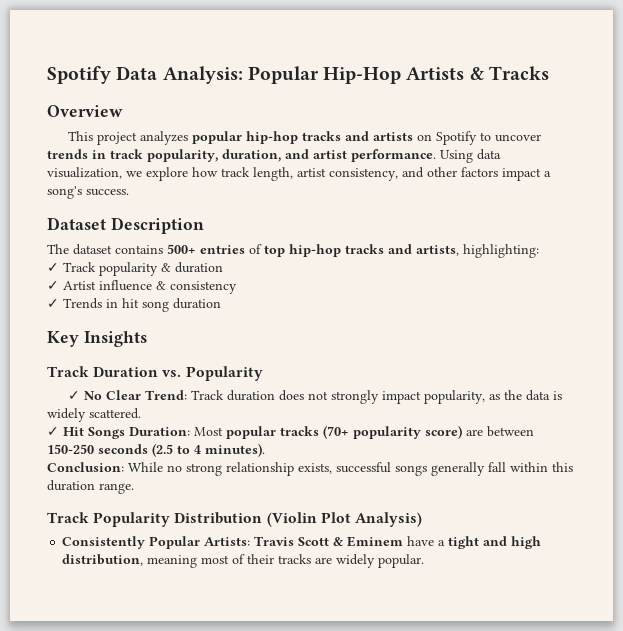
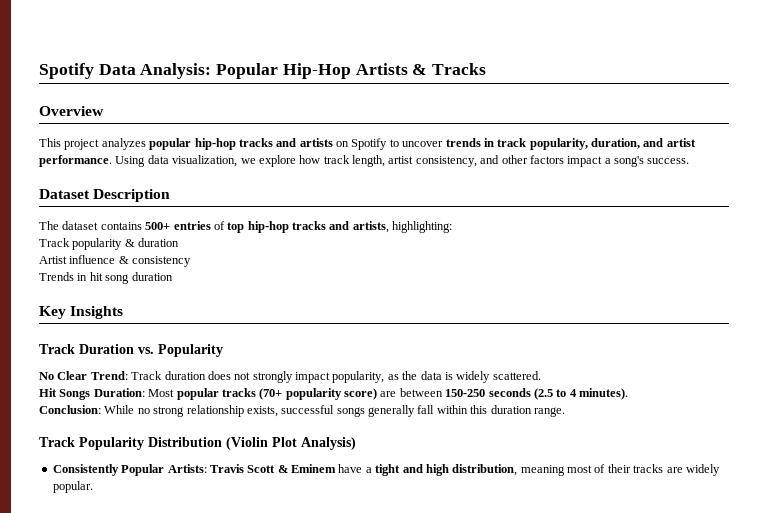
- ✓ Track popularity & duration
+ Track popularity & duration
- ✓ Artist influence & consistency
+ Artist influence & consistency
- ✓ Trends in hit song duration
+ Trends in hit song duration
- ✓ No Clear Trend: Track duration does not strongly impact popularity, as the data is widely scattered.
+ No Clear Trend: Track duration does not strongly impact popularity, as the data is widely scattered.
- ✓ Hit Songs Duration: Most popular tracks (70+ popularity score) are between 150-250 seconds (2.5 to 4 minutes).
+ Hit Songs Duration: Most popular tracks (70+ popularity score) are between 150-250 seconds (2.5 to 4 minutes).

